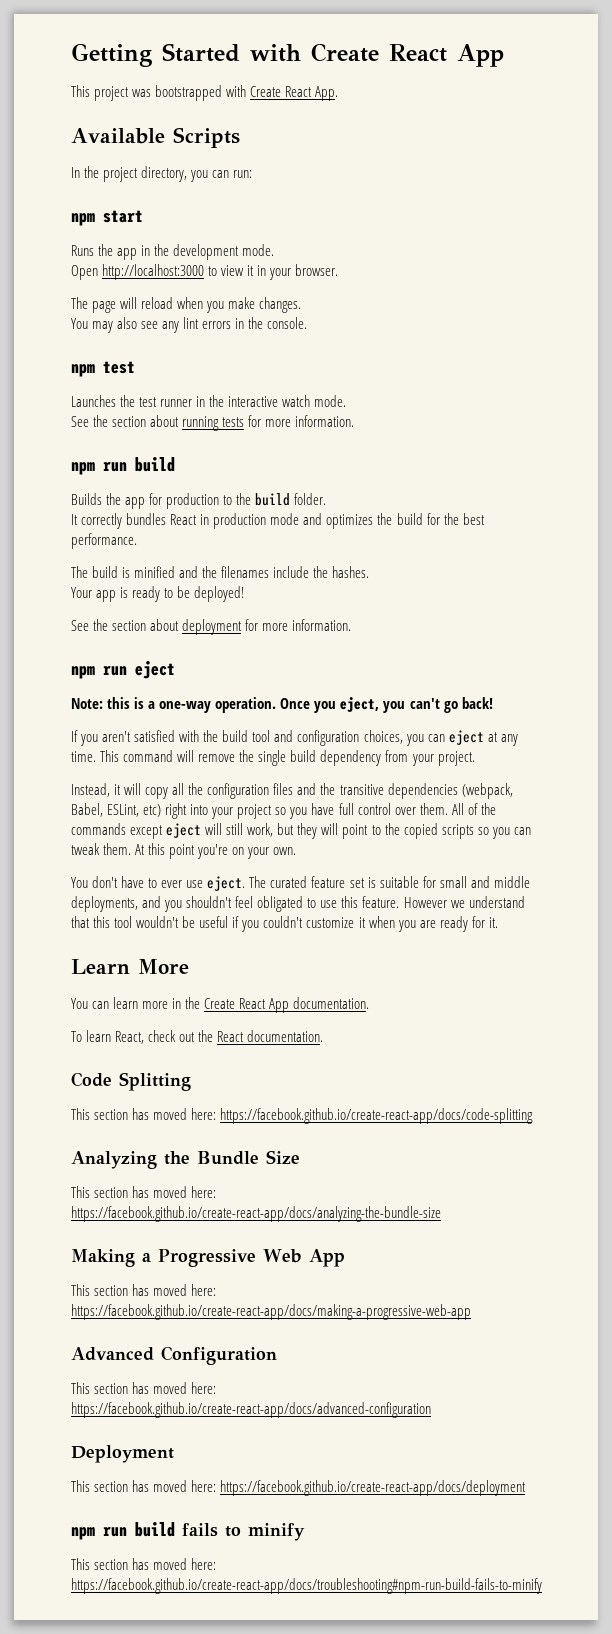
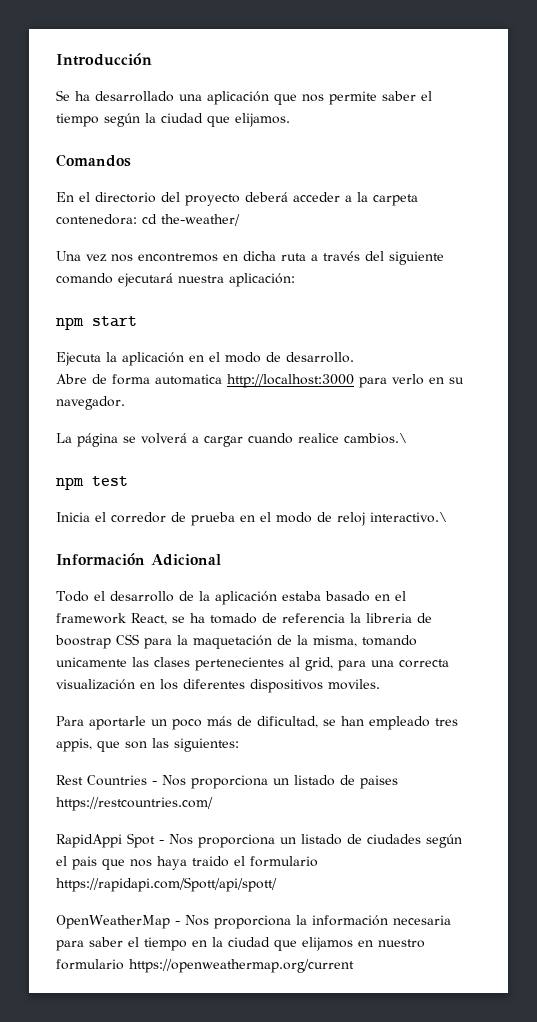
- Getting Started with Create React App
- This project was bootstrapped with Create React App.
- Available Scripts
- In the project directory, you can run:
+ Introducción
+ Se ha desarrollado una aplicación que nos permite saber el tiempo según la ciudad que elijamos.
+ Comandos
+ En el directorio del proyecto deberá acceder a la carpeta contenedora: cd the-weather/
+ Una vez nos encontremos en dicha ruta a través del siguiente comando ejecutará nuestra aplicación:
  npm start
- Runs the app in the development mode.
- Open http://localhost:3000 to view it in your browser.
- The page will reload when you make changes.
- You may also see any lint errors in the console.
+ Ejecuta la aplicación en el modo de desarrollo.
+ Abre de forma automatica http://localhost:3000 para verlo en su navegador.
+ La página se volverá a cargar cuando realice cambios.\
  npm test
- Launches the test runner in the interactive watch mode.
- See the section about running tests for more information.
- npm run build
- Builds the app for production to the build folder.
- It correctly bundles React in production mode and optimizes the build for the best performance.
- The build is minified and the filenames include the hashes.
- Your app is ready to be deployed!
- See the section about deployment for more information.
- npm run eject
- Note: this is a one-way operation. Once you eject, you can't go back!
- If you aren't satisfied with the build tool and configuration choices, you can eject at any time. This command will remove the single build dependency from your project.
- Instead, it will copy all the configuration files and the transitive dependencies (webpack, Babel, ESLint, etc) right into your project so you have full control over them. All of the commands except eject will still work, but they will point to the copied scripts so you can tweak them. At this point you're on your own.
- You don't have to ever use eject. The curated feature set is suitable for small and middle deployments, and you shouldn't feel obligated to use this feature. However we understand that this tool wouldn't be useful if you couldn't customize it when you are ready for it.
- Learn More
- You can learn more in the Create React App documentation.
- To learn React, check out the React documentation.
- Code Splitting
- This section has moved here: https://facebook.github.io/create-react-app/docs/code-splitting
- Analyzing the Bundle Size
- This section has moved here: https://facebook.github.io/create-react-app/docs/analyzing-the-bundle-size
- Making a Progressive Web App
- This section has moved here: https://facebook.github.io/create-react-app/docs/making-a-progressive-web-app
- Advanced Configuration
- This section has moved here: https://facebook.github.io/create-react-app/docs/advanced-configuration
- Deployment
- This section has moved here: https://facebook.github.io/create-react-app/docs/deployment
- npm run build fails to minify
- This section has moved here: https://facebook.github.io/create-react-app/docs/troubleshooting#npm-run-build-fails-to-minify
+ Inicia el corredor de prueba en el modo de reloj interactivo.\
+ Información Adicional
+ Todo el desarrollo de la aplicación estaba basado en el framework React, se ha tomado de referencia la libreria de boostrap CSS para la maquetación de la misma, tomando unicamente las clases pertenecientes al grid, para una correcta visualización en los diferentes dispositivos moviles.
+ Para aportarle un poco más de dificultad, se han empleado tres appis, que son las siguientes:
+ Rest Countries - Nos proporciona un listado de paises https://restcountries.com/
+ RapidAppi Spot - Nos proporciona un listado de ciudades según el pais que nos haya traido el formulario https://rapidapi.com/Spott/api/spott/
+ OpenWeatherMap - Nos proporciona la información necesaria para saber el tiempo en la ciudad que elijamos en nuestro formulario https://openweathermap.org/current

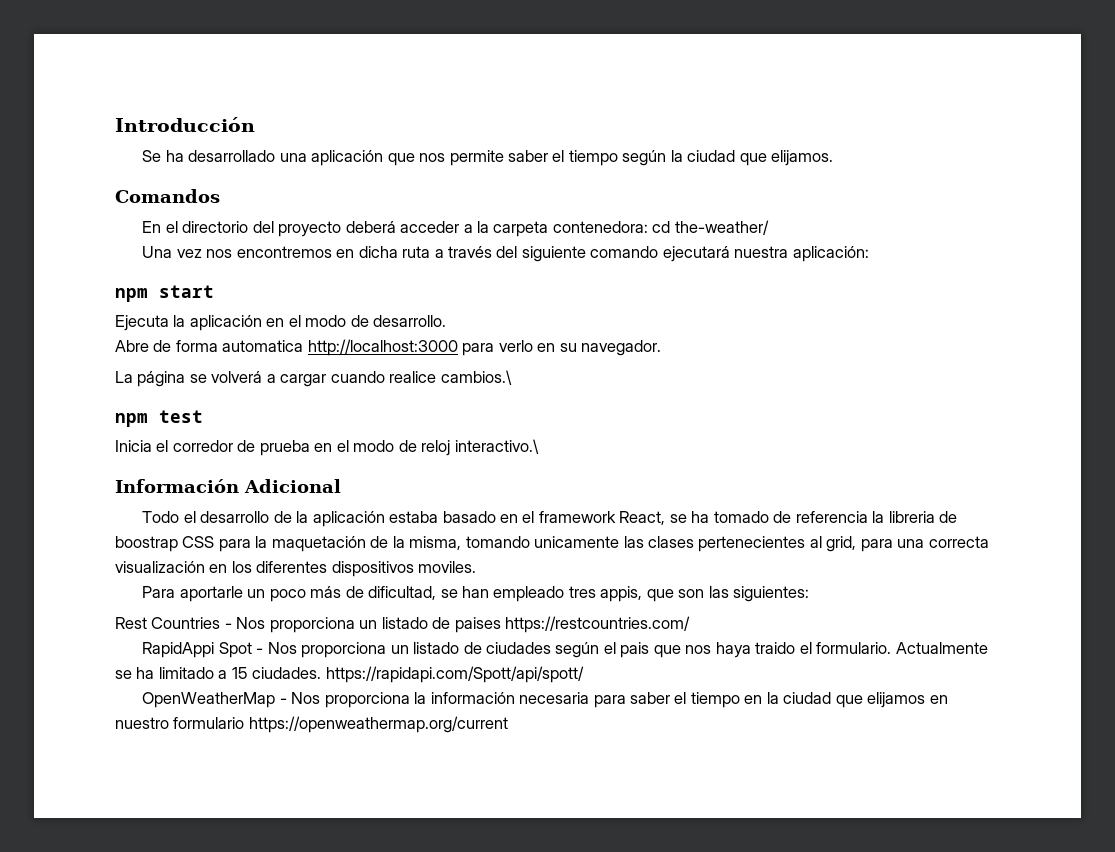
- RapidAppi Spot - Nos proporciona un listado de ciudades según el pais que nos haya traido el formulario https://rapidapi.com/Spott/api/spott/
+ RapidAppi Spot - Nos proporciona un listado de ciudades según el pais que nos haya traido el formulario. Actualmente se ha limitado a 15 ciudades. https://rapidapi.com/Spott/api/spott/

